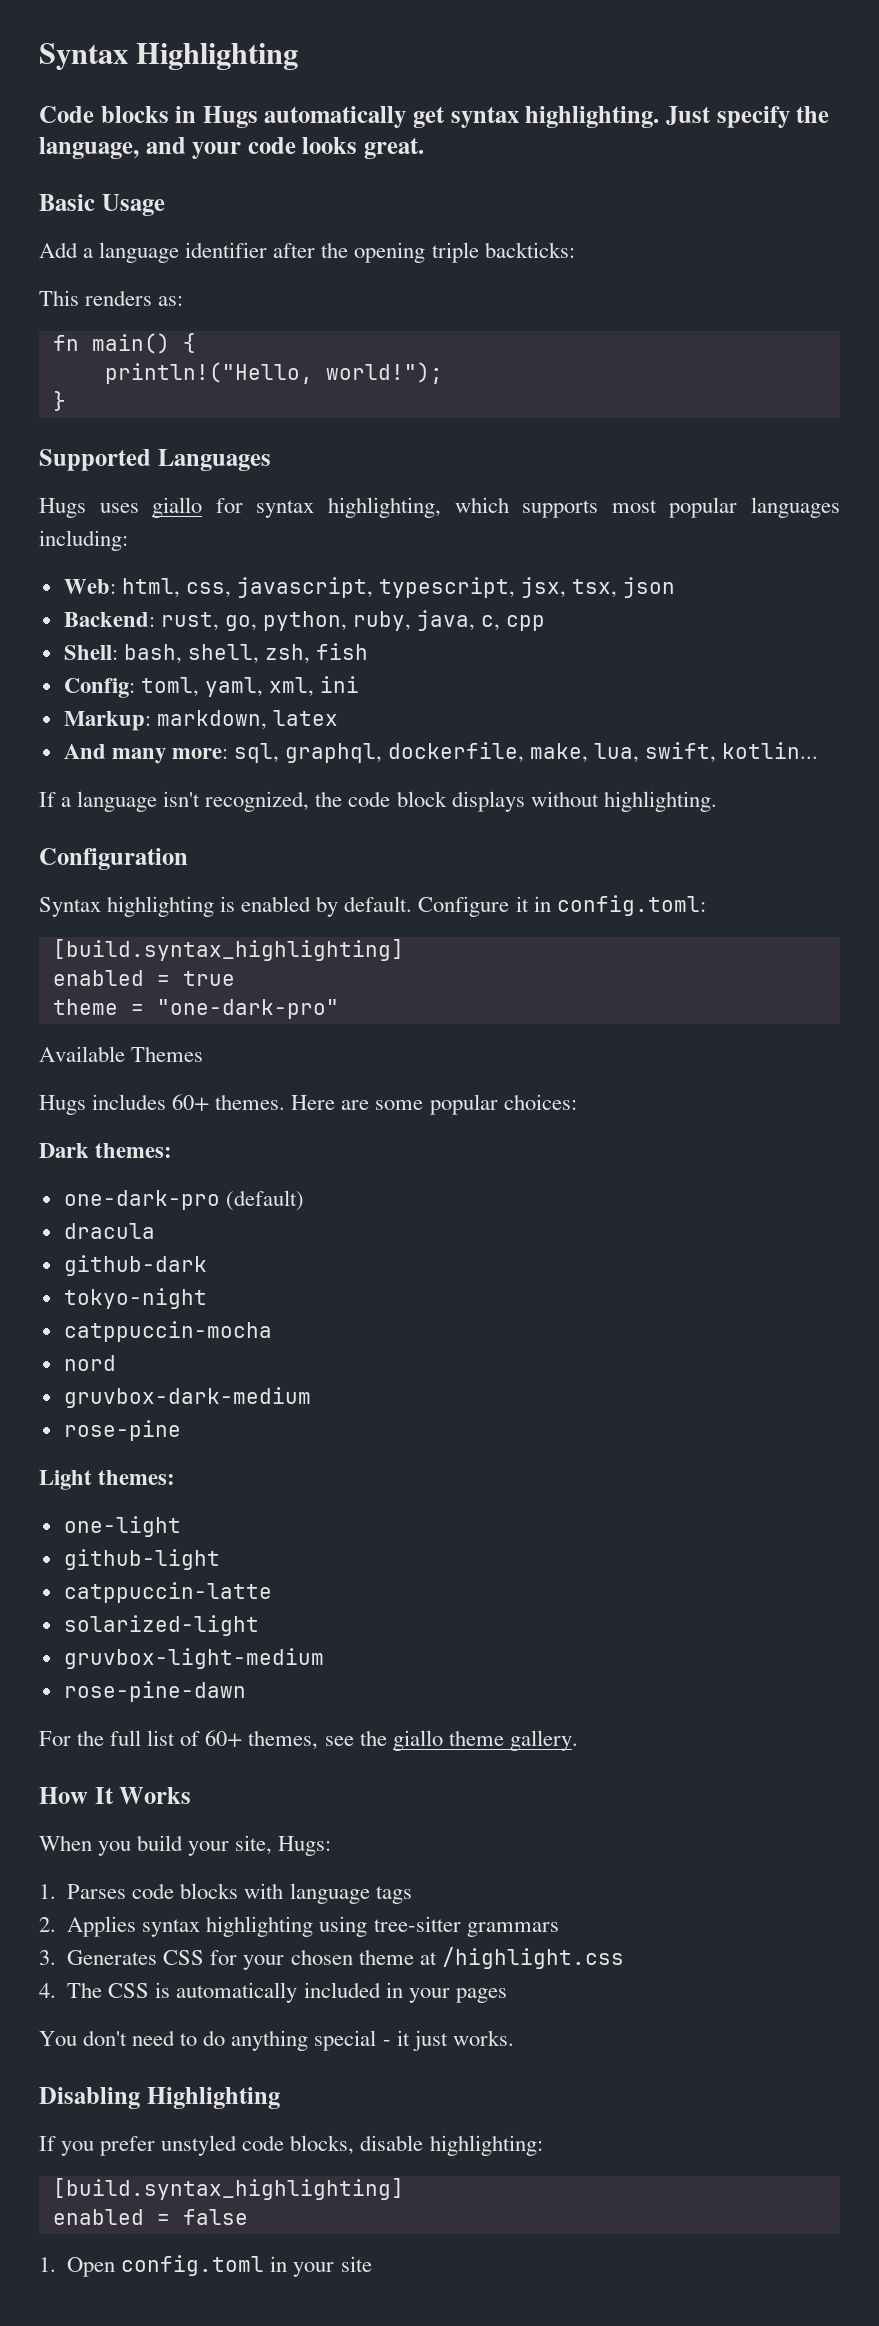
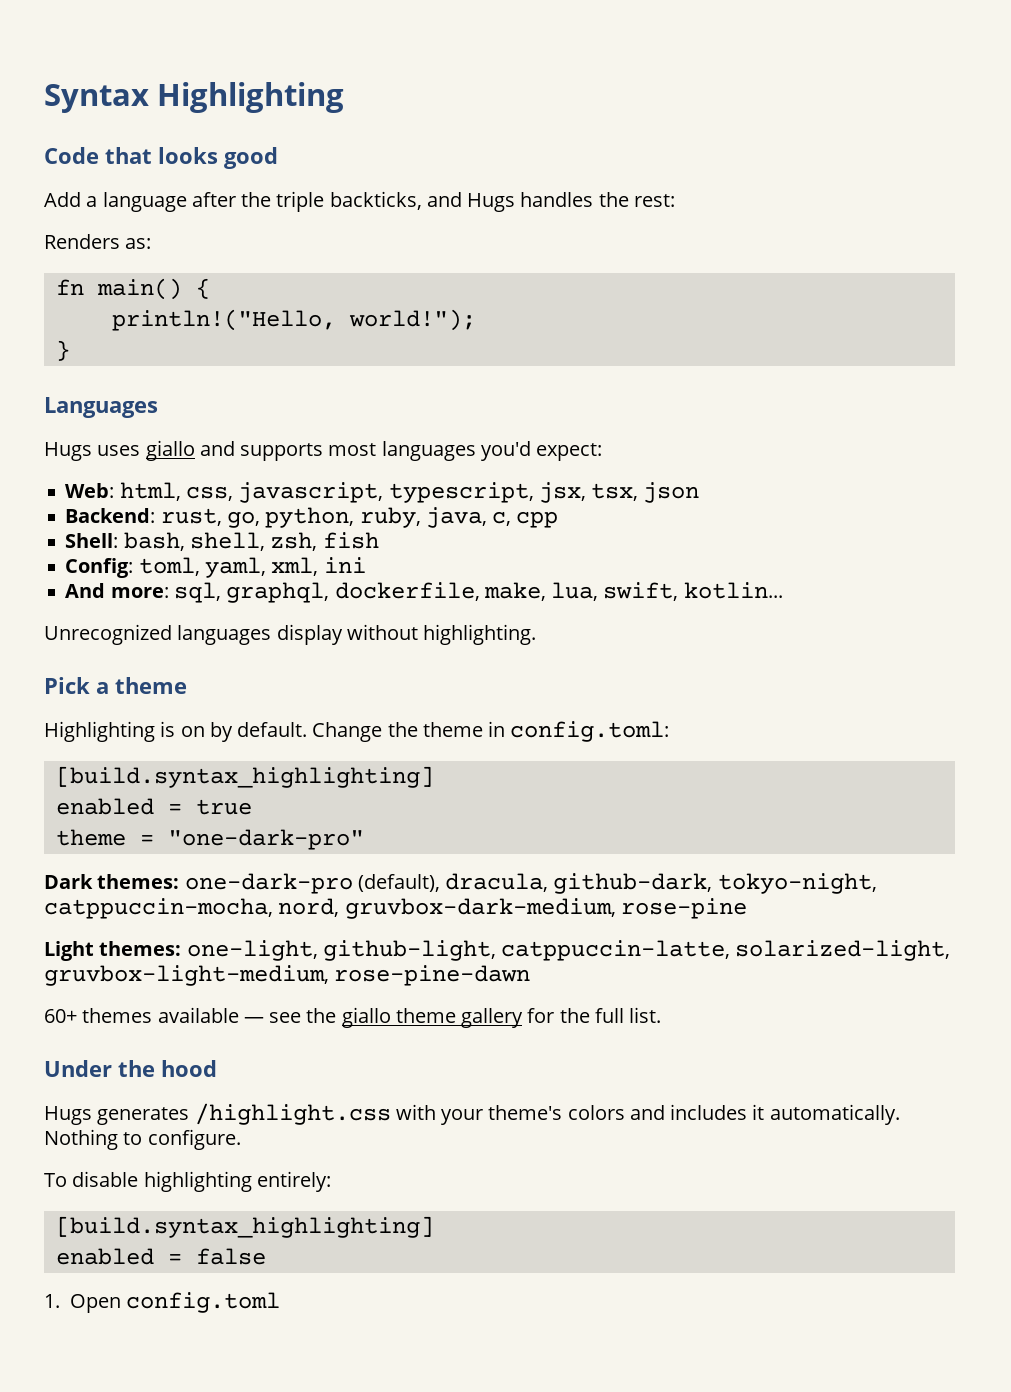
- Code blocks in Hugs automatically get syntax highlighting. Just specify the language, and your code looks great.
- Basic Usage
+ Code that looks good
- Add a language identifier after the opening triple backticks:
- This renders as:
+ Add a language after the triple backticks, and Hugs handles the rest:
+ Renders as:
- Supported Languages
+ Languages
- Hugs uses giallo for syntax highlighting, which supports most popular languages including:
+ Hugs uses giallo and supports most languages you'd expect:
- Markup: markdown, latex
- And many more: sql, graphql, dockerfile, make, lua, swift, kotlin...
+ And more: sql, graphql, dockerfile, make, lua, swift, kotlin...
- If a language isn't recognized, the code block displays without highlighting.
- Configuration
- Syntax highlighting is enabled by default. Configure it in config.toml:
+ Unrecognized languages display without highlighting.
+ Pick a theme
+ Highlighting is on by default. Change the theme in config.toml:
- Available Themes
- Hugs includes 60+ themes. Here are some popular choices:
- Dark themes:
- one-dark-pro (default)
- dracula
- github-dark
- tokyo-night
- catppuccin-mocha
- nord
- gruvbox-dark-medium
- rose-pine
- Light themes:
- one-light
- github-light
- catppuccin-latte
- solarized-light
- gruvbox-light-medium
- rose-pine-dawn
- For the full list of 60+ themes, see the giallo theme gallery.
- How It Works
- When you build your site, Hugs:
- 1. Parses code blocks with language tags
- 2. Applies syntax highlighting using tree-sitter grammars
- 3. Generates CSS for your chosen theme at /highlight.css
- 4. The CSS is automatically included in your pages
- You don't need to do anything special - it just works.
- Disabling Highlighting
- If you prefer unstyled code blocks, disable highlighting:
+ Dark themes: one-dark-pro (default), dracula, github-dark, tokyo-night, catppuccin-mocha, nord, gruvbox-dark-medium, rose-pine
+ Light themes: one-light, github-light, catppuccin-latte, solarized-light, gruvbox-light-medium, rose-pine-dawn
+ 60+ themes available — see the giallo theme gallery for the full list.
+ Under the hood
+ Hugs generates /highlight.css with your theme's colors and includes it automatically. Nothing to configure.
+ To disable highlighting entirely:
- 1. Open config.toml in your site
+ 1. Open config.toml

